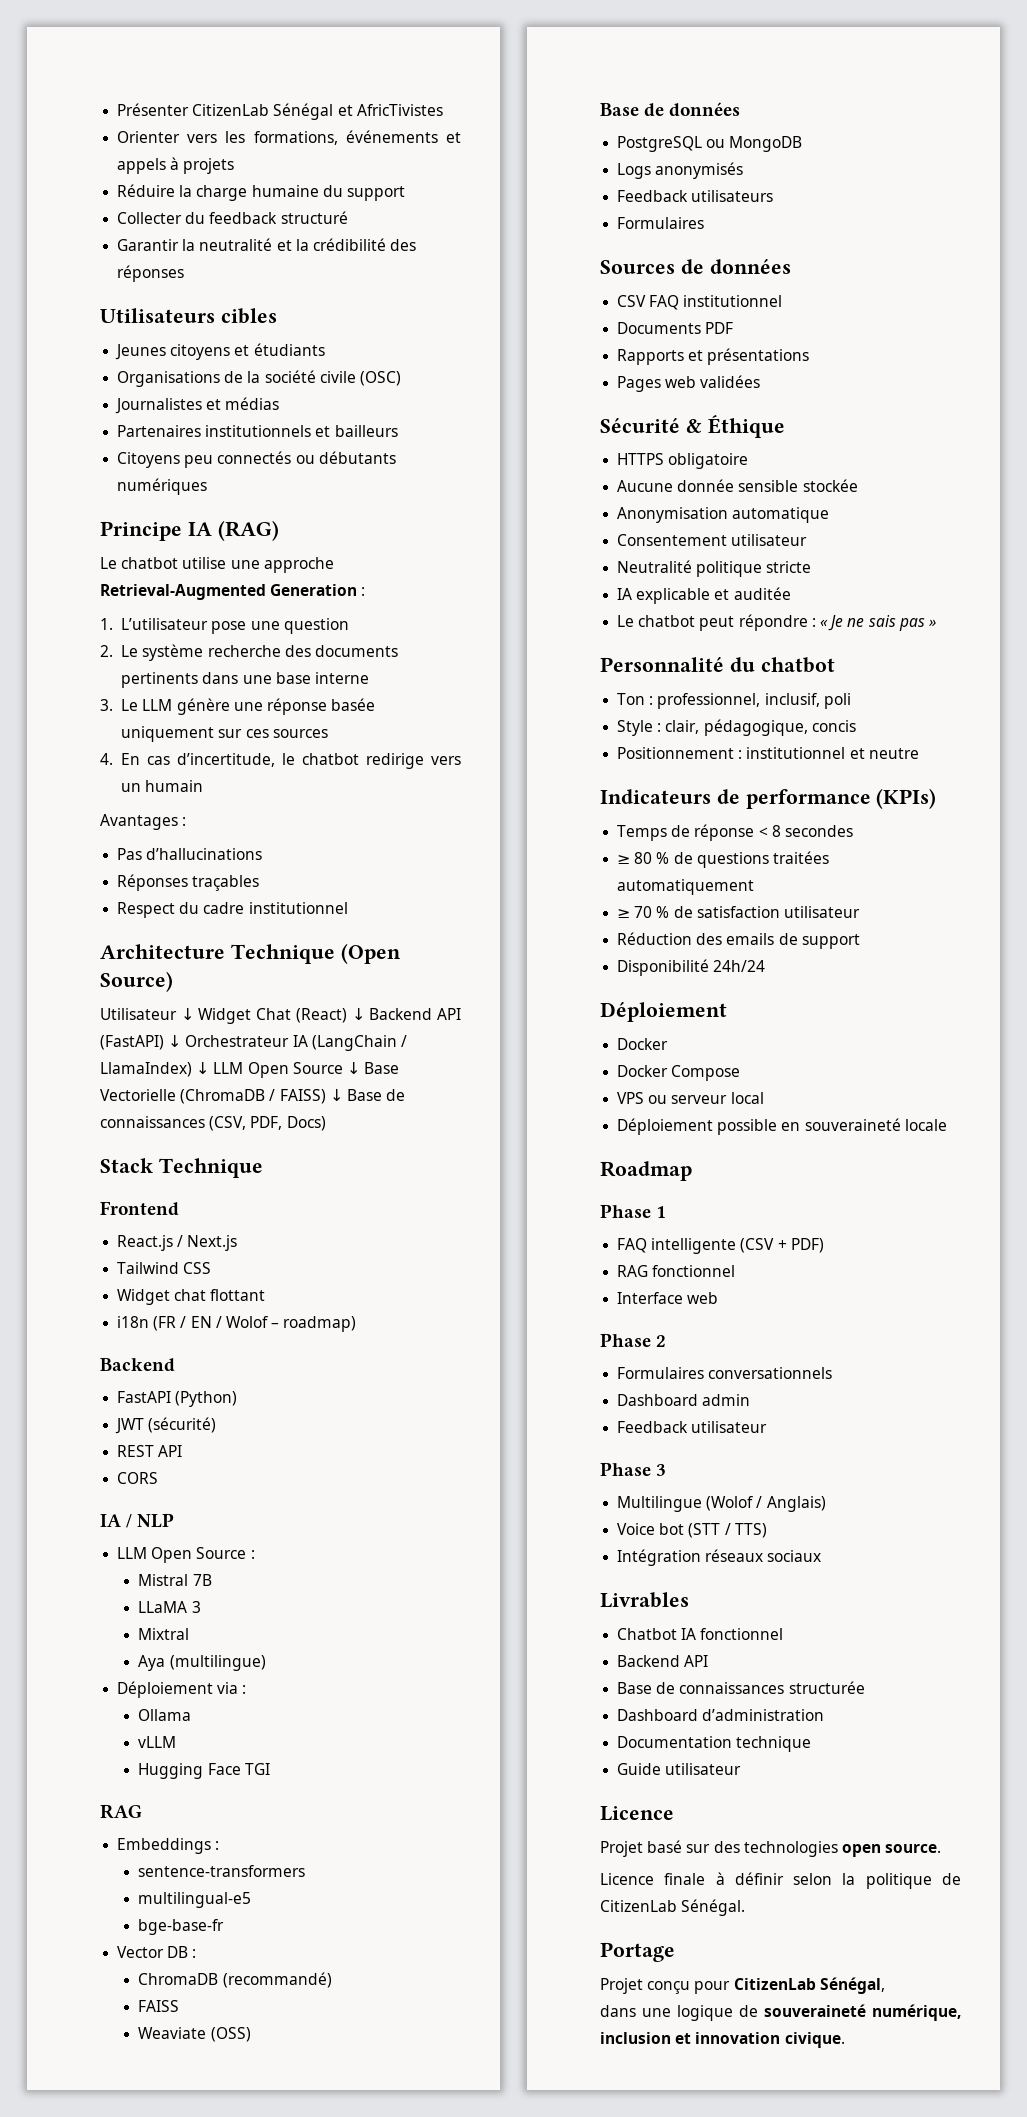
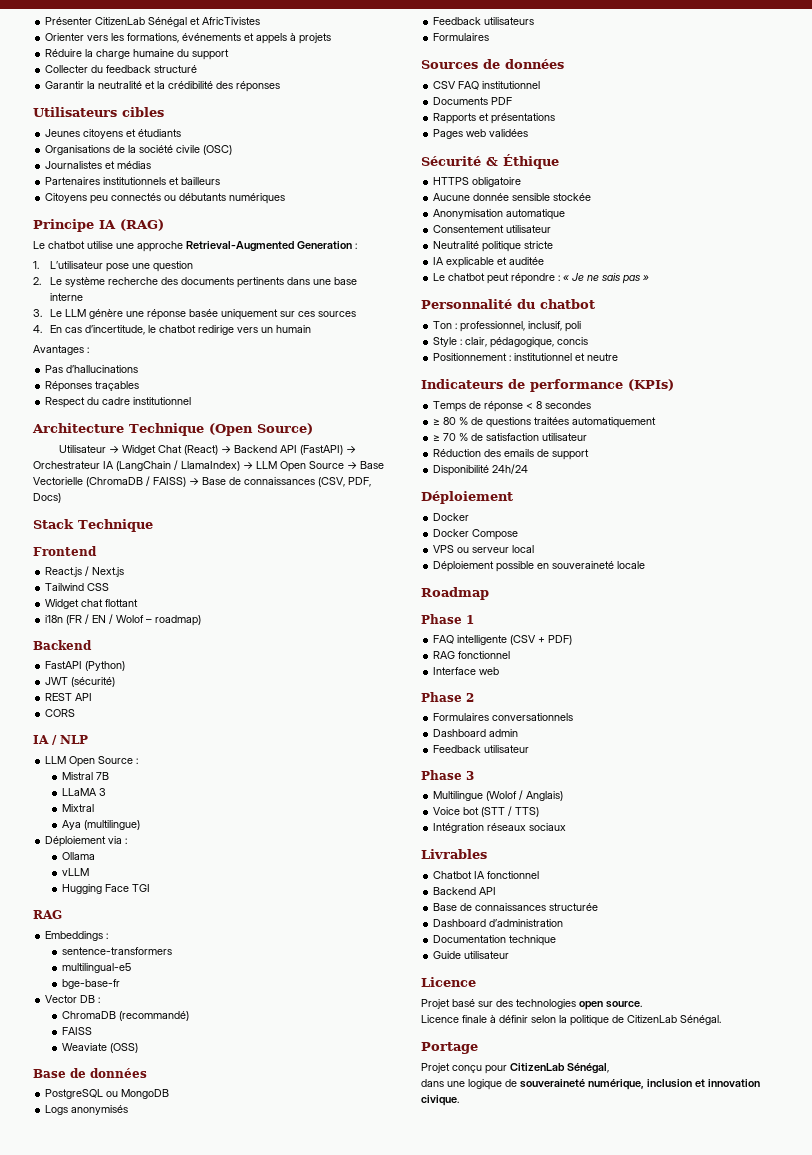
- Utilisateur ↓ Widget Chat (React) ↓ Backend API (FastAPI) ↓ Orchestrateur IA (LangChain / LlamaIndex) ↓ LLM Open Source ↓ Base Vectorielle (ChromaDB / FAISS) ↓ Base de connaissances (CSV, PDF, Docs)
+ Utilisateur → Widget Chat (React) → Backend API (FastAPI) → Orchestrateur IA (LangChain / LlamaIndex) → LLM Open Source → Base Vectorielle (ChromaDB / FAISS) → Base de connaissances (CSV, PDF, Docs)

